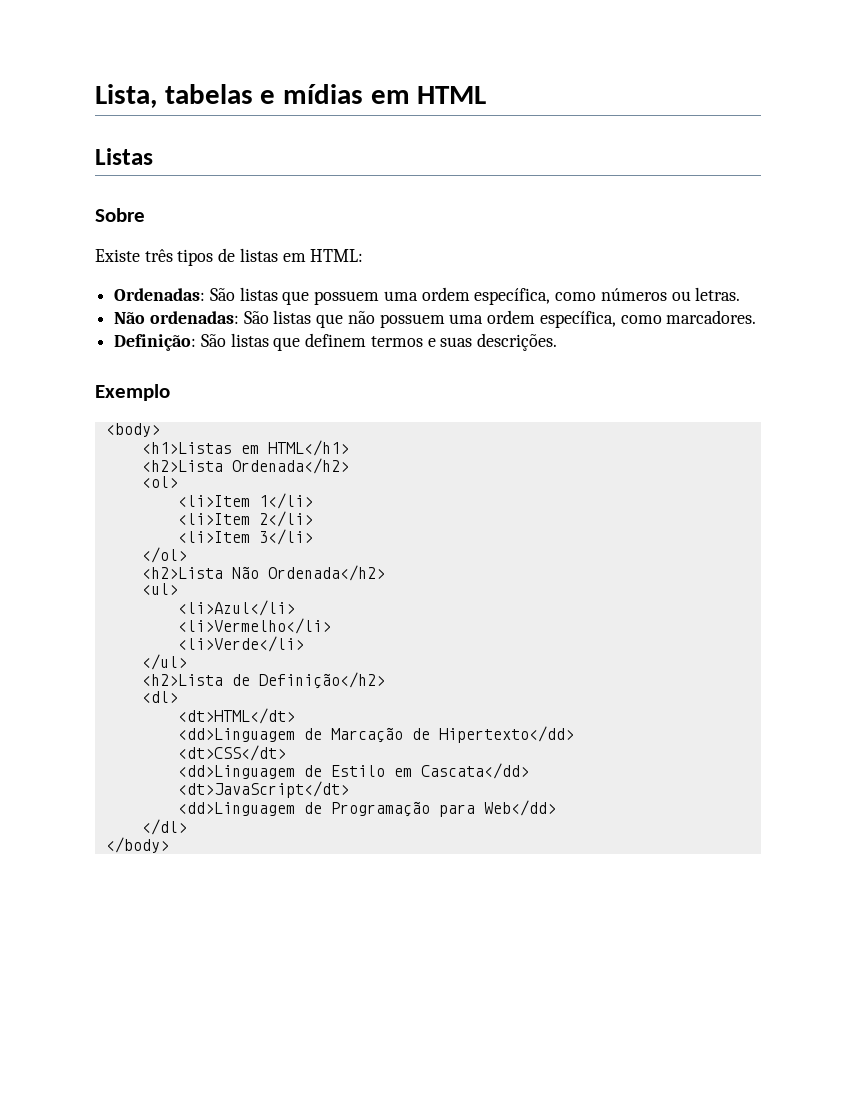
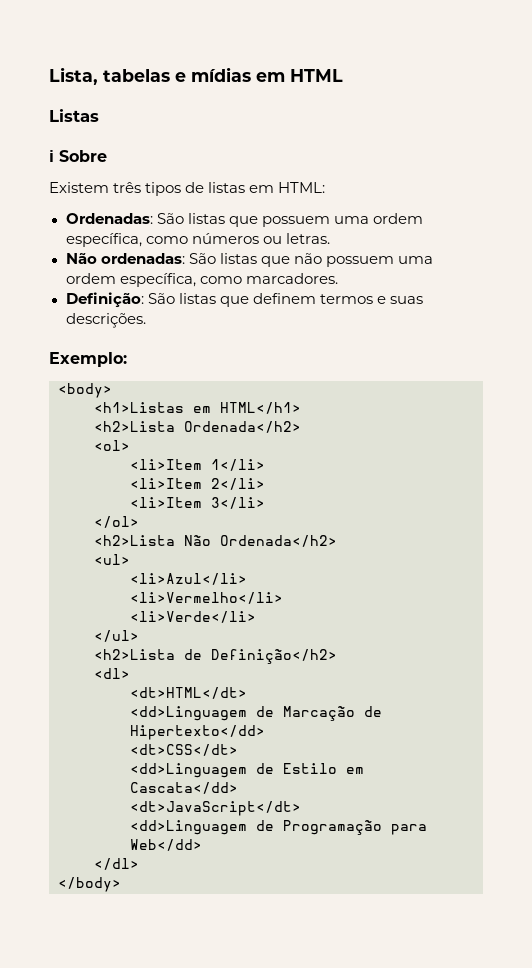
- Sobre
+ ℹ Sobre
- Existe três tipos de listas em HTML:
+ Existem três tipos de listas em HTML:
- Exemplo
+ Exemplo:

